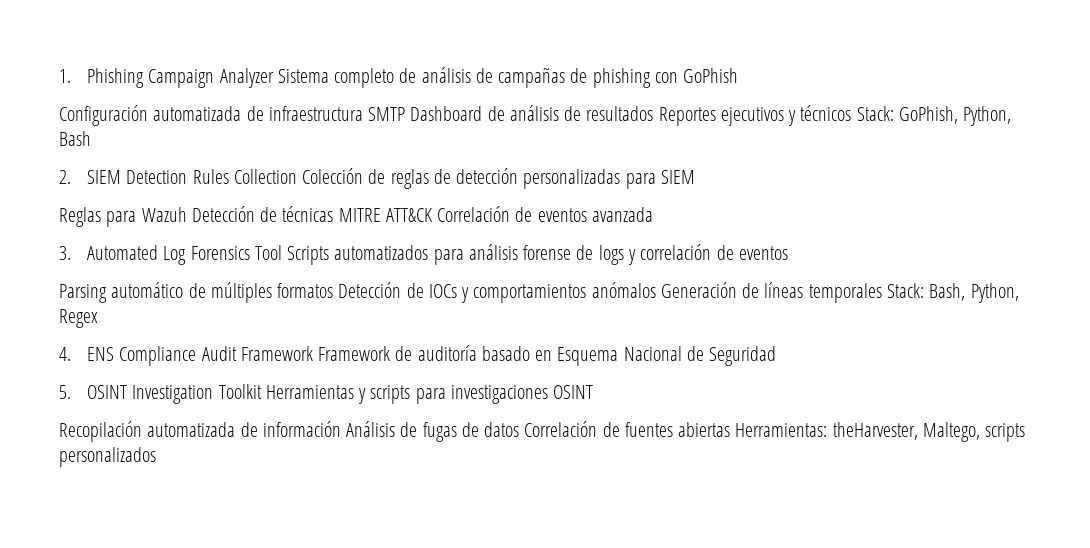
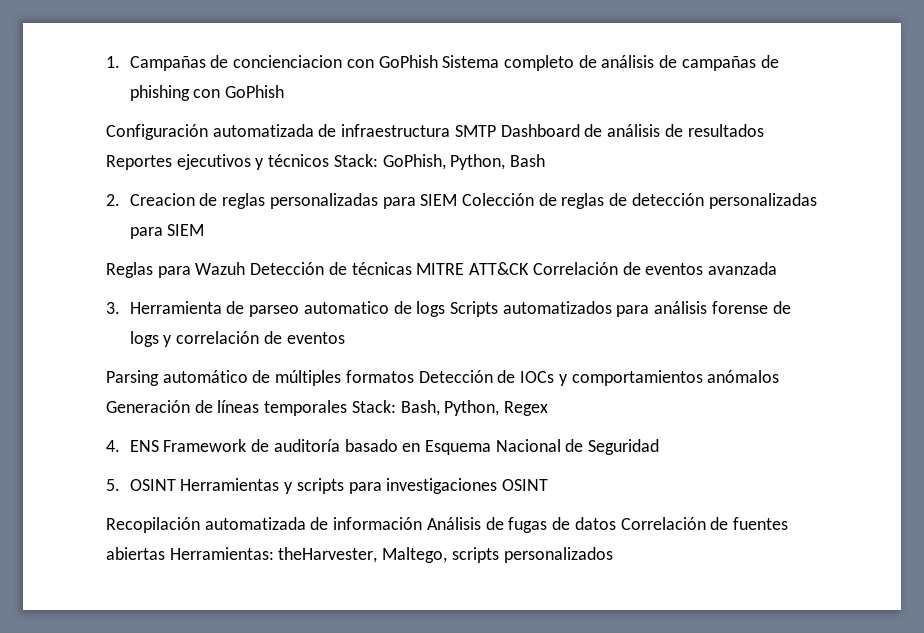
- 1. Phishing Campaign Analyzer Sistema completo de análisis de campañas de phishing con GoPhish
+ 1. Campañas de concienciacion con GoPhish Sistema completo de análisis de campañas de phishing con GoPhish
- 2. SIEM Detection Rules Collection Colección de reglas de detección personalizadas para SIEM
+ 2. Creacion de reglas personalizadas para SIEM Colección de reglas de detección personalizadas para SIEM
- 3. Automated Log Forensics Tool Scripts automatizados para análisis forense de logs y correlación de eventos
+ 3. Herramienta de parseo automatico de logs Scripts automatizados para análisis forense de logs y correlación de eventos
- 4. ENS Compliance Audit Framework Framework de auditoría basado en Esquema Nacional de Seguridad
+ 4. ENS Framework de auditoría basado en Esquema Nacional de Seguridad
- 5. OSINT Investigation Toolkit Herramientas y scripts para investigaciones OSINT
+ 5. OSINT Herramientas y scripts para investigaciones OSINT

